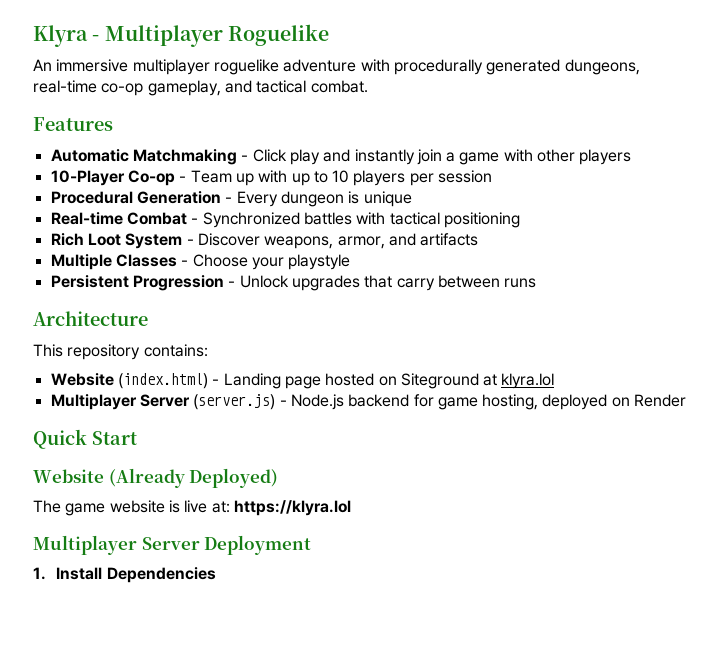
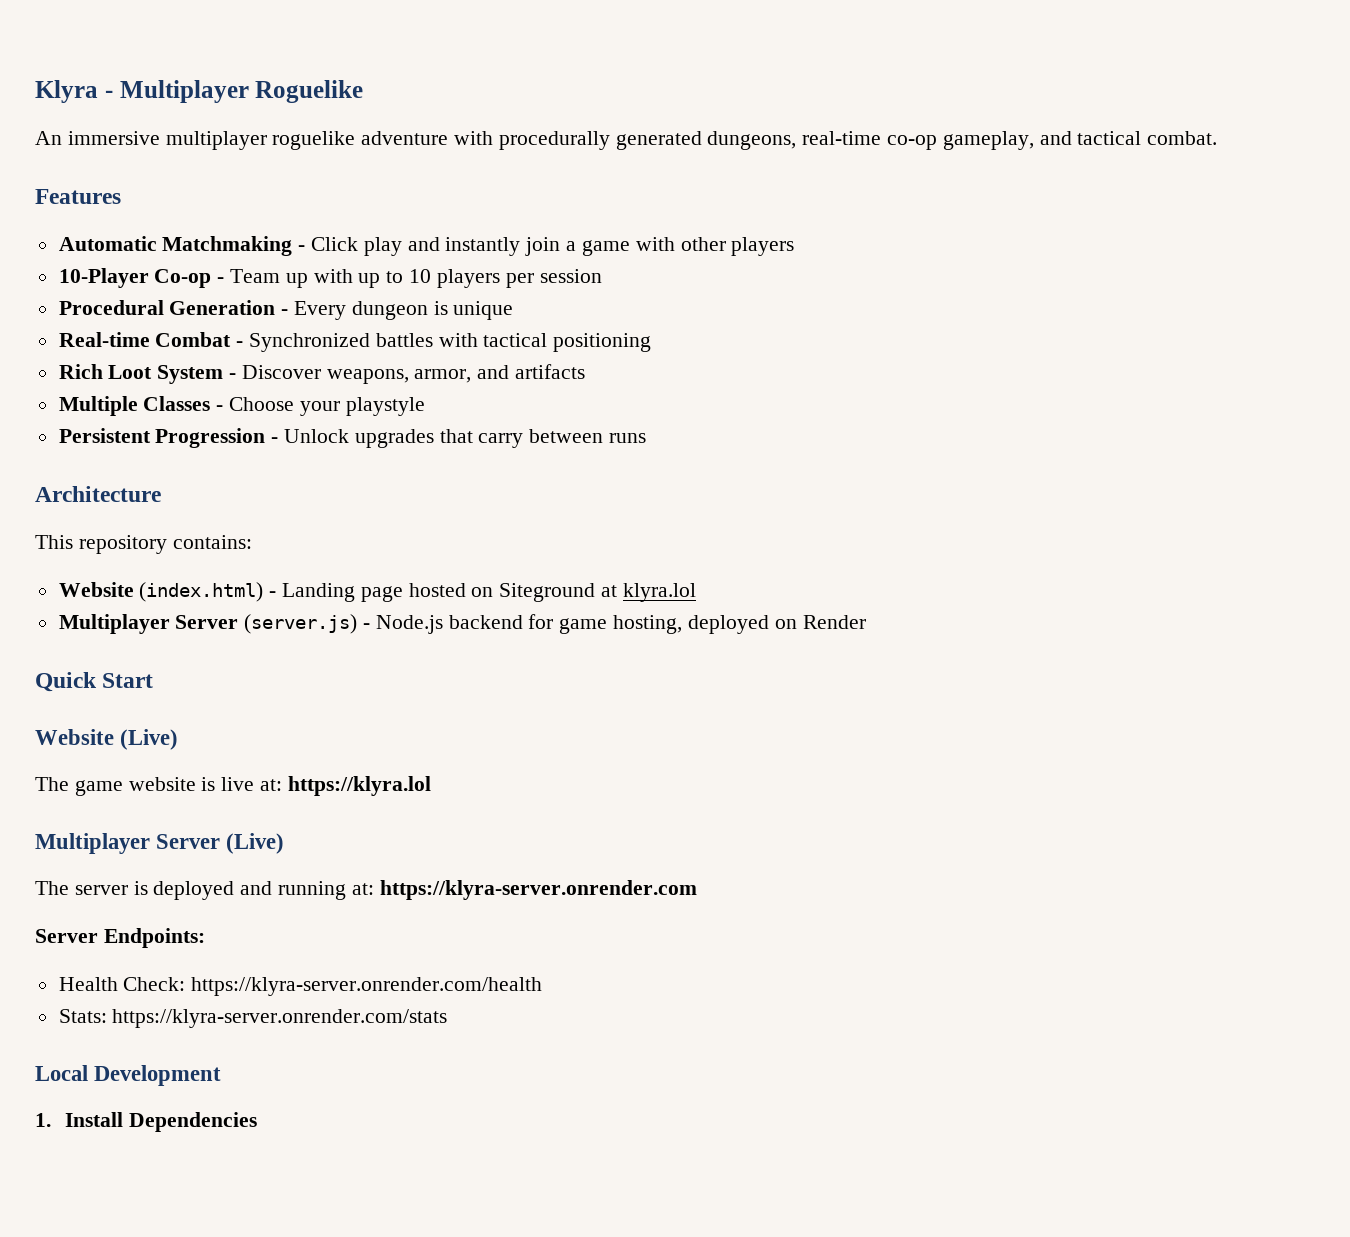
- Website (Already Deployed)
+ Website (Live)
- Multiplayer Server Deployment
+ Multiplayer Server (Live)
+ The server is deployed and running at: https://klyra-server.onrender.com
+ Server Endpoints:
+ Health Check: https://klyra-server.onrender.com/health
+ Stats: https://klyra-server.onrender.com/stats
+ Local Development

